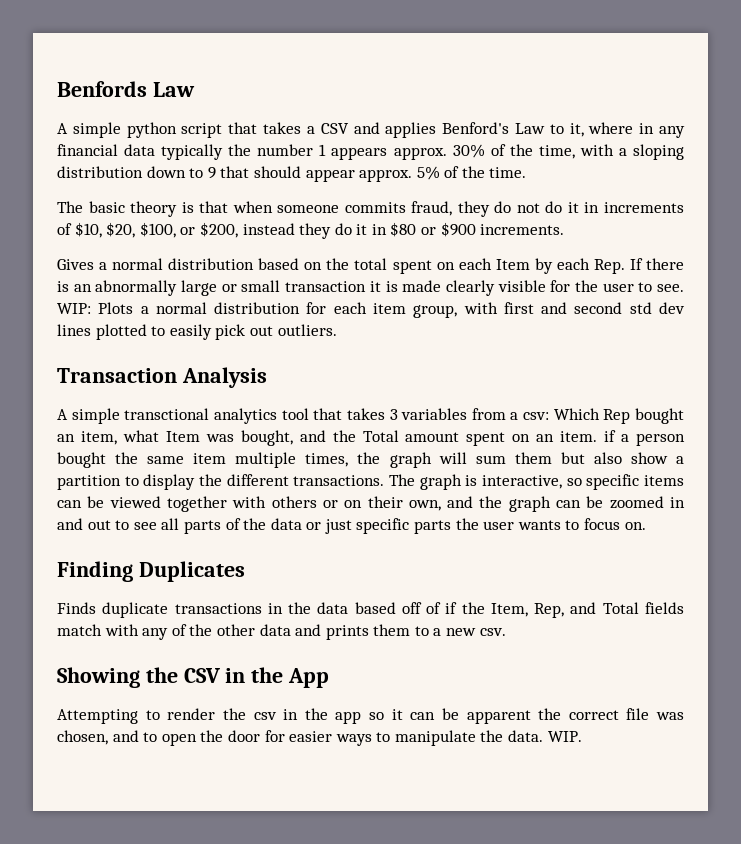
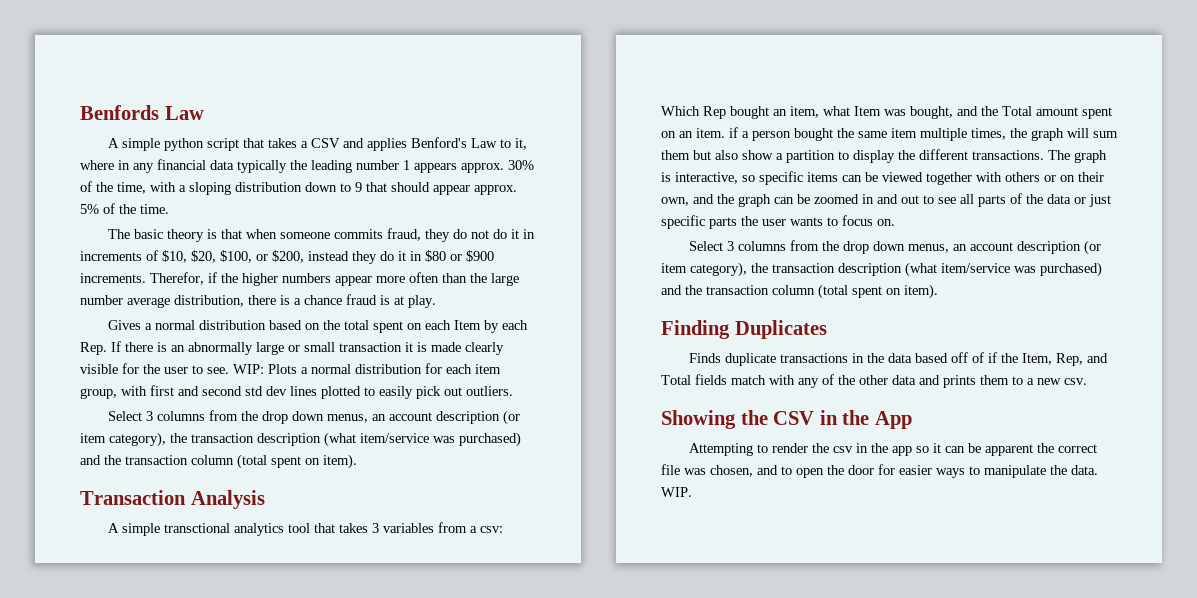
- A simple python script that takes a CSV and applies Benford's Law to it, where in any financial data typically the number 1 appears approx. 30% of the time, with a sloping distribution down to 9 that should appear approx. 5% of the time.
+ A simple python script that takes a CSV and applies Benford's Law to it, where in any financial data typically the leading number 1 appears approx. 30% of the time, with a sloping distribution down to 9 that should appear approx. 5% of the time.
+ Therefor, if the higher numbers appear more often than the large number average distribution, there is a chance fraud is at play.
  WIP: Plots a normal distribution for each item group, with first and second std dev lines plotted to easily pick out outliers.
+ Select 3 columns from the drop down menus, an account description (or item category), the transaction description (what item/service was purchased) and the transaction column (total spent on item).
  The graph is interactive, so specific items can be viewed together with others or on their own, and the graph can be zoomed in and out to see all parts of the data or just specific parts the user wants to focus on.
+ Select 3 columns from the drop down menus, an account description (or item category), the transaction description (what item/service was purchased) and the transaction column (total spent on item).

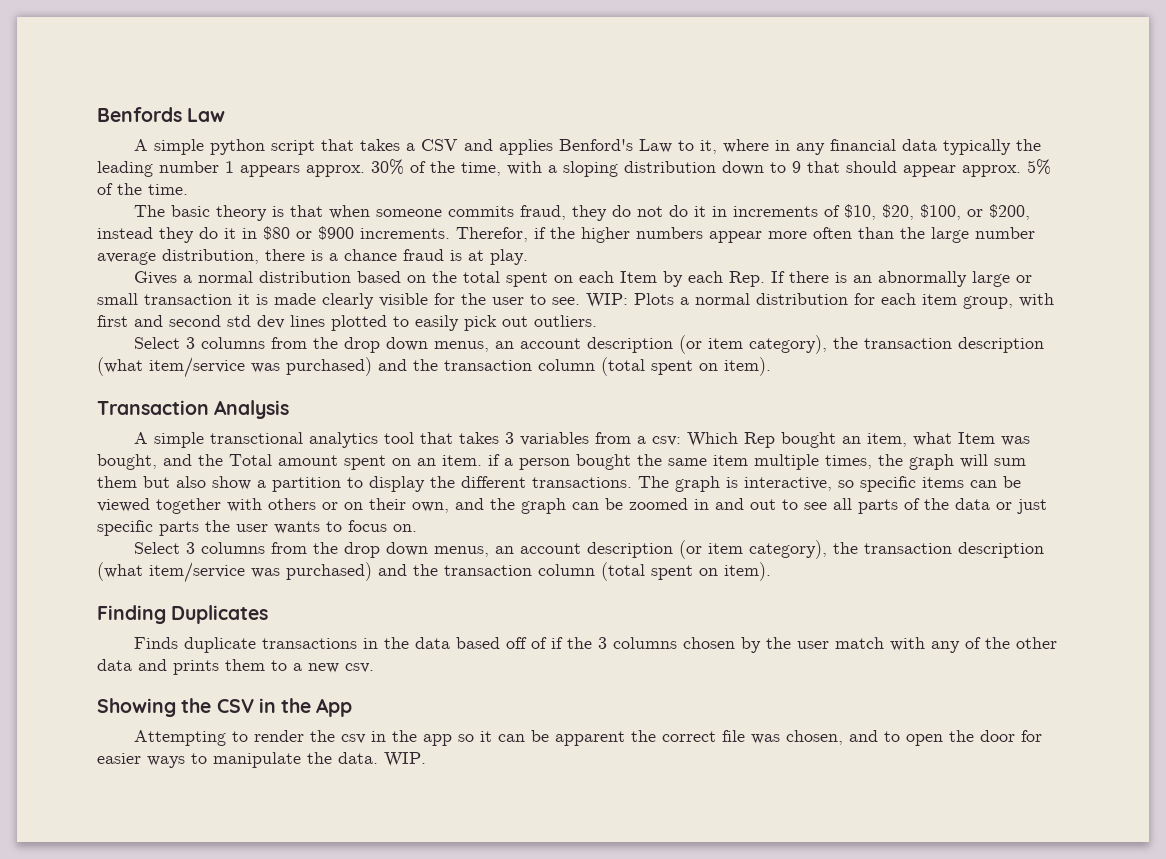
- Finds duplicate transactions in the data based off of if the Item, Rep, and Total fields match with any of the other data and prints them to a new csv.
+ Finds duplicate transactions in the data based off of if the 3 columns chosen by the user match with any of the other data and prints them to a new csv.

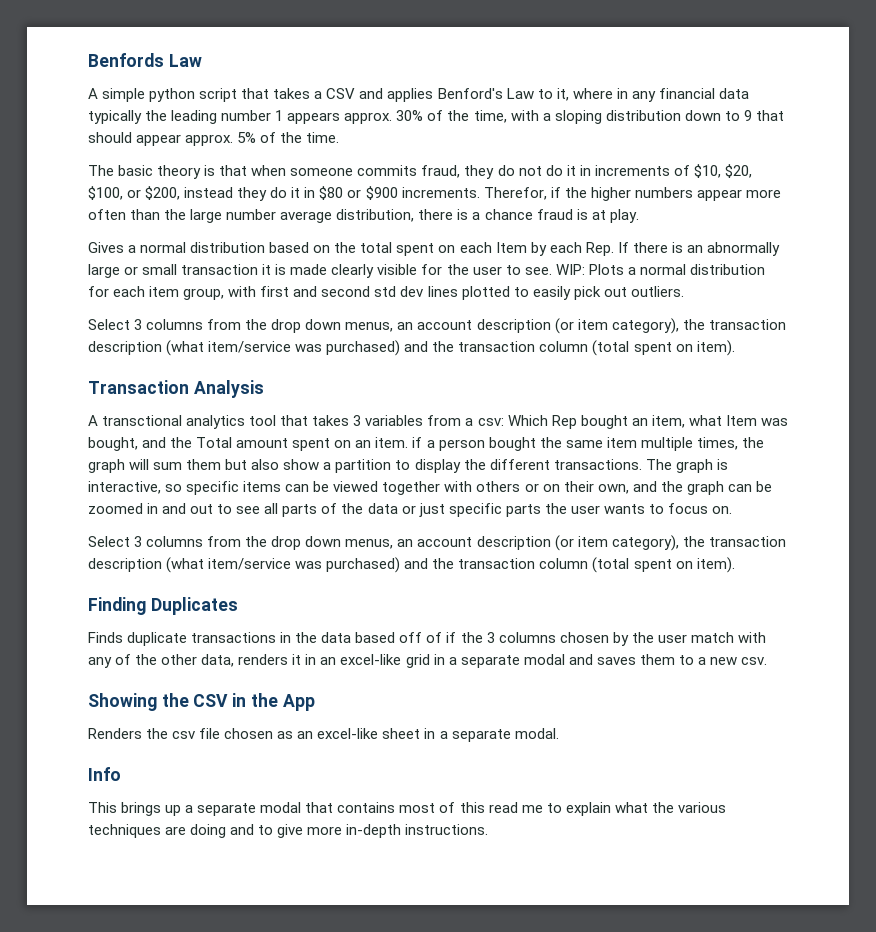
- A simple transctional analytics tool that takes 3 variables from a csv: Which Rep bought an item, what Item was bought, and the Total amount spent on an item. if a person bought the same item multiple times, the graph will sum them but also show a partition to display the different transactions.
+ A transctional analytics tool that takes 3 variables from a csv: Which Rep bought an item, what Item was bought, and the Total amount spent on an item. if a person bought the same item multiple times, the graph will sum them but also show a partition to display the different transactions.
- Finds duplicate transactions in the data based off of if the 3 columns chosen by the user match with any of the other data and prints them to a new csv.
+ Finds duplicate transactions in the data based off of if the 3 columns chosen by the user match with any of the other data, renders it in an excel-like grid in a separate modal and saves them to a new csv.
- Attempting to render the csv in the app so it can be apparent the correct file was chosen, and to open the door for easier ways to manipulate the data. WIP.
+ Renders the csv file chosen as an excel-like sheet in a separate modal.
+ Info
+ This brings up a separate modal that contains most of this read me to explain what the various techniques are doing and to give more in-depth instructions.

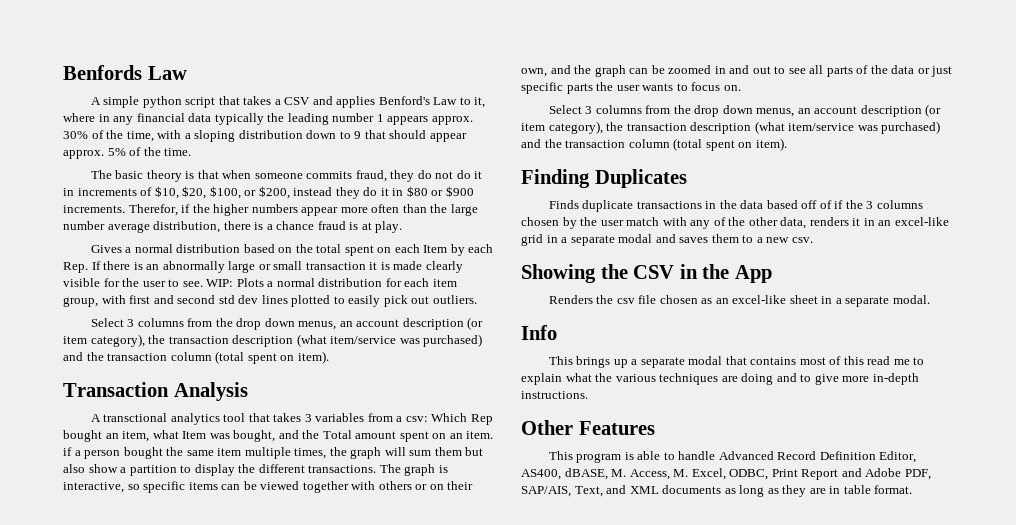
+ Other Features
+ This program is able to handle Advanced Record Definition Editor, AS400, dBASE, M. Access, M. Excel, ODBC, Print Report and Adobe PDF, SAP/AIS, Text, and XML documents as long as they are in table format.

